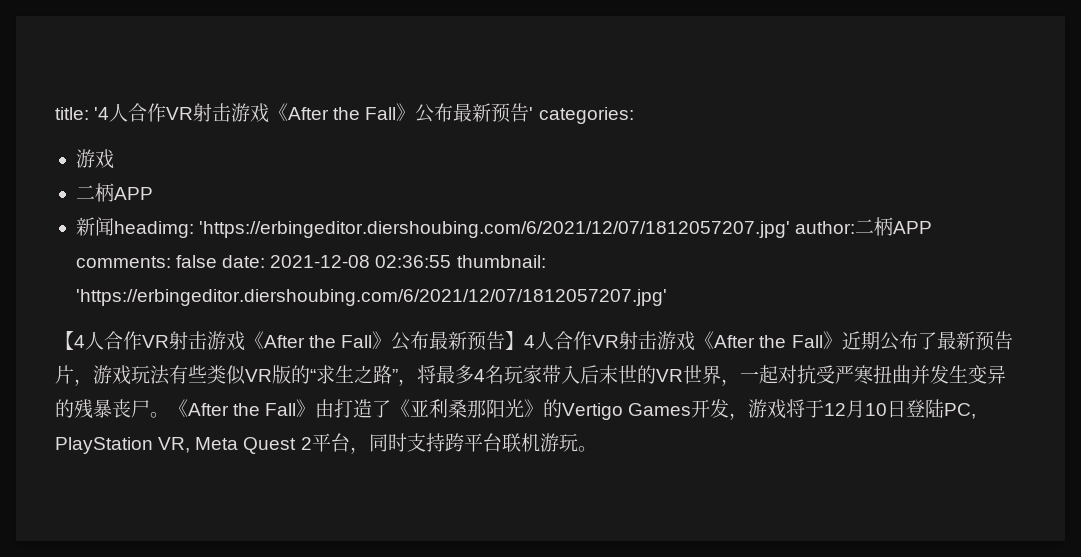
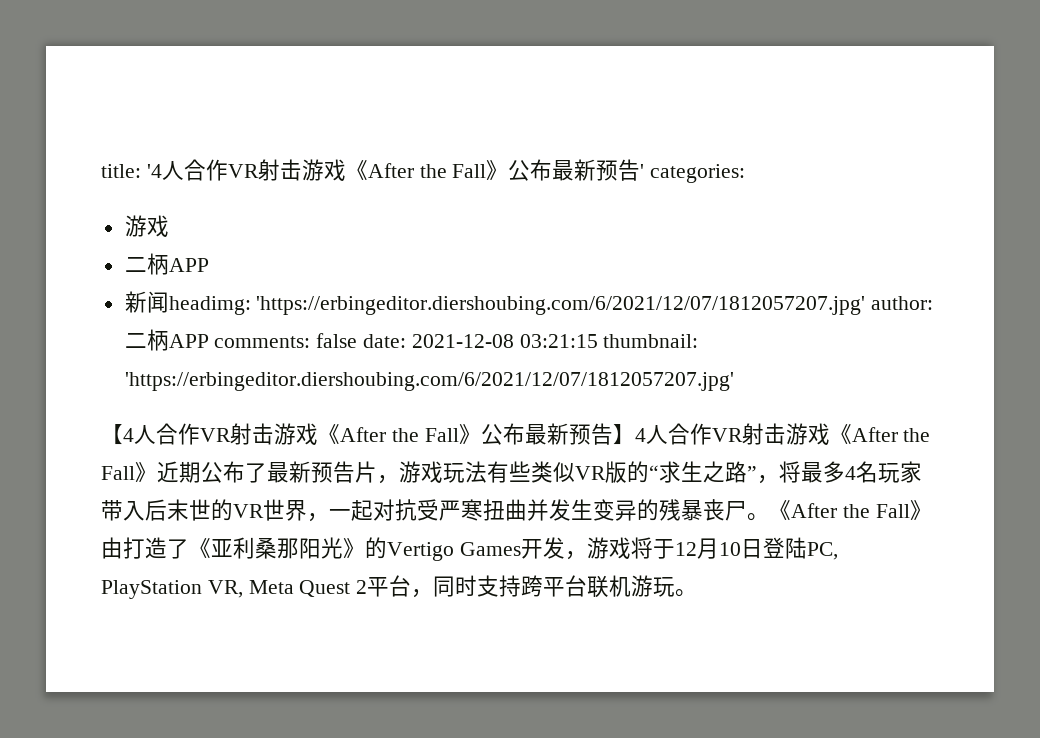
- 新闻headimg: 'https://erbingeditor.diershoubing.com/6/2021/12/07/1812057207.jpg' author:二柄APP comments: false date: 2021-12-08 02:36:55 thumbnail: 'https://erbingeditor.diershoubing.com/6/2021/12/07/1812057207.jpg'
+ 新闻headimg: 'https://erbingeditor.diershoubing.com/6/2021/12/07/1812057207.jpg' author:二柄APP comments: false date: 2021-12-08 03:21:15 thumbnail: 'https://erbingeditor.diershoubing.com/6/2021/12/07/1812057207.jpg'

